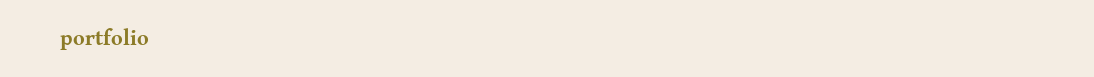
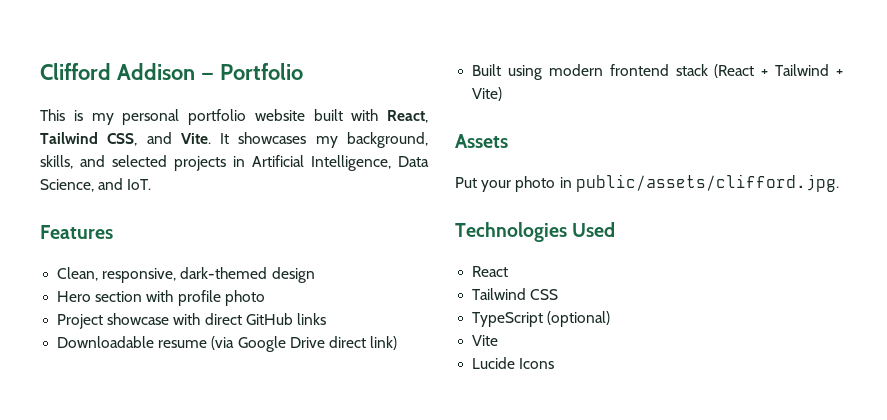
- portfolio
+ Clifford Addison — Portfolio
+ This is my personal portfolio website built with React, Tailwind CSS, and Vite. It showcases my background, skills, and selected projects in Artificial Intelligence, Data Science, and IoT.
+ Features
+ Clean, responsive, dark-themed design
+ Hero section with profile photo
+ Project showcase with direct GitHub links
+ Downloadable resume (via Google Drive direct link)
+ Built using modern frontend stack (React + Tailwind + Vite)
+ Assets
+ Put your photo in public/assets/clifford.jpg.
+ Technologies Used
+ React
+ Tailwind CSS
+ TypeScript (optional)
+ Vite
+ Lucide Icons

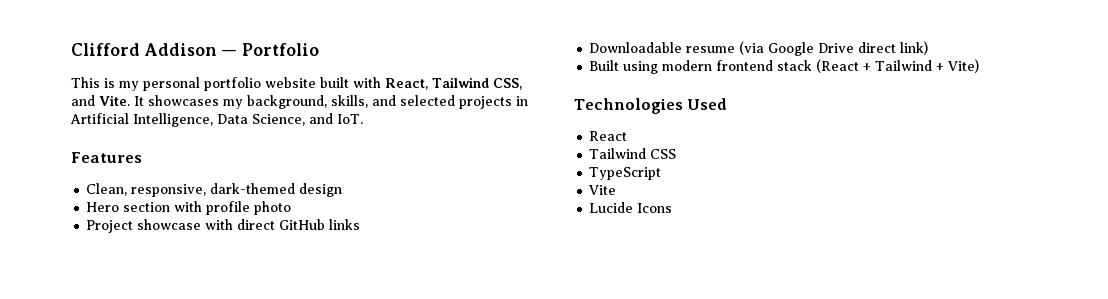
- Assets
- Put your photo in public/assets/clifford.jpg.
- TypeScript (optional)
+ TypeScript

